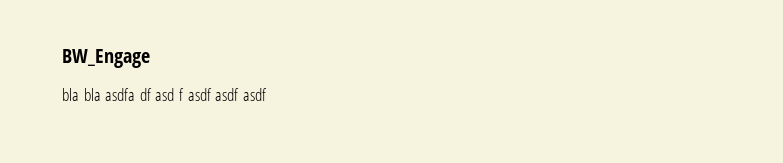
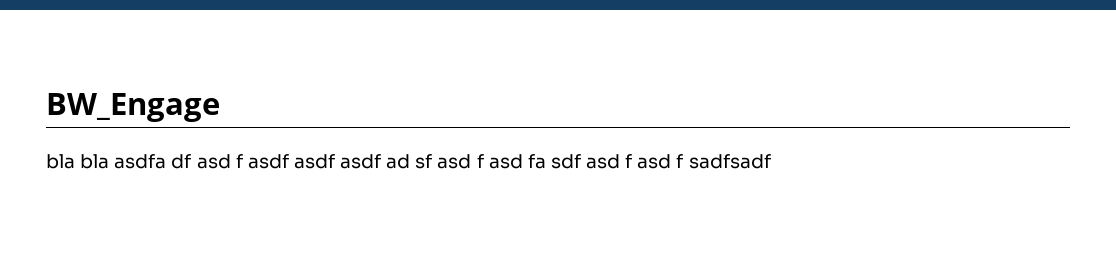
- bla bla asdfa df asd f asdf asdf asdf
+ bla bla asdfa df asd f asdf asdf asdf ad sf asd f asd fa sdf asd f asd f sadfsadf

